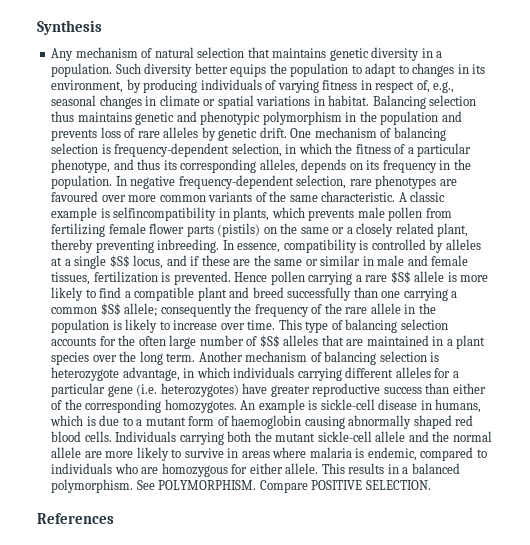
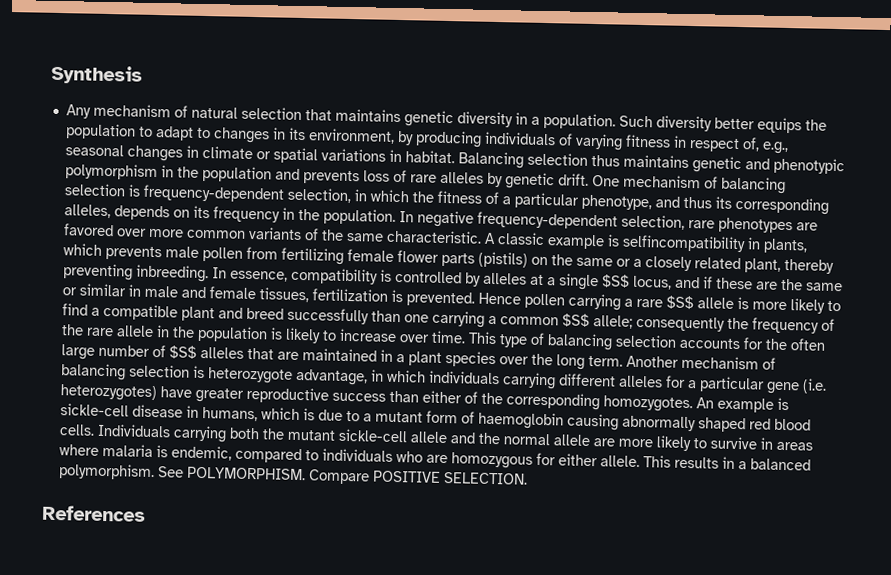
- In negative frequency-dependent selection, rare phenotypes are favoured over more common variants of the same characteristic.
+ In negative frequency-dependent selection, rare phenotypes are favored over more common variants of the same characteristic.

